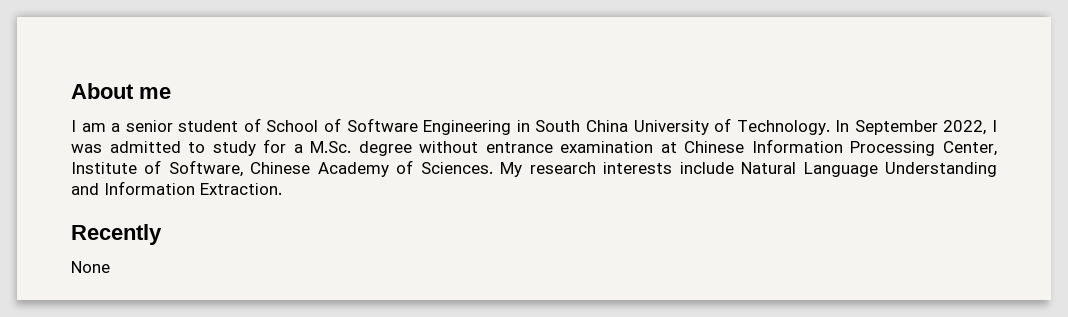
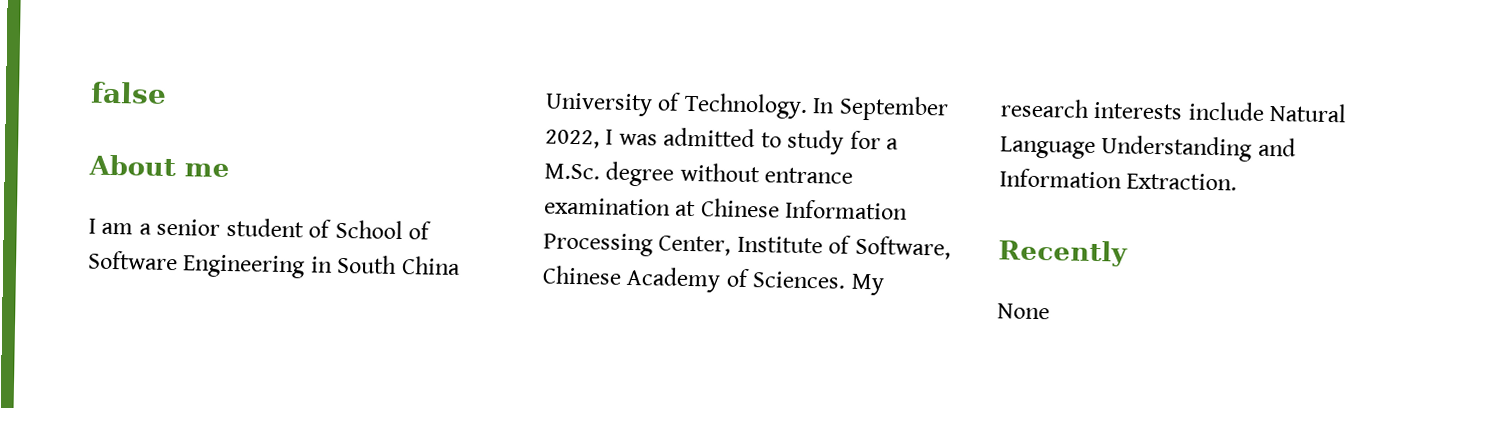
+ false

